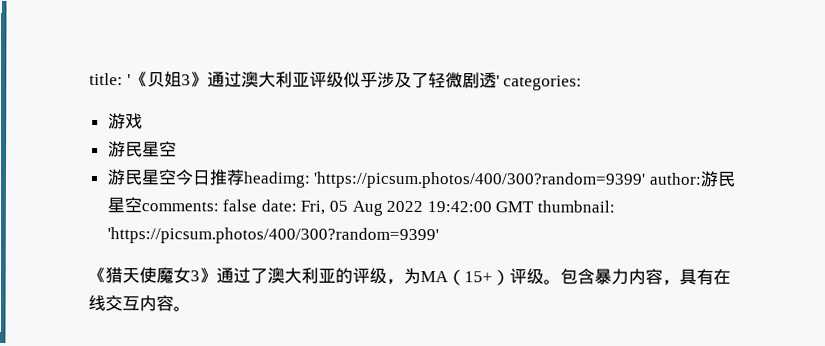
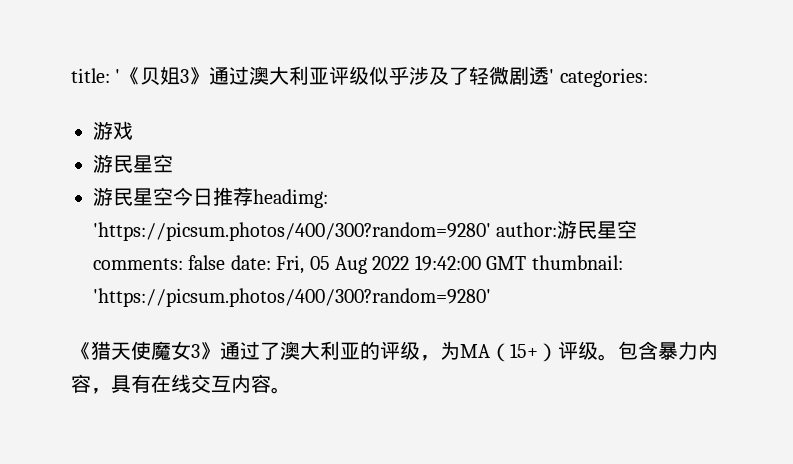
- 游民星空今日推荐headimg: 'https://picsum.photos/400/300?random=9399' author:游民星空comments: false date: Fri, 05 Aug 2022 19:42:00 GMT thumbnail: 'https://picsum.photos/400/300?random=9399'
+ 游民星空今日推荐headimg: 'https://picsum.photos/400/300?random=9280' author:游民星空comments: false date: Fri, 05 Aug 2022 19:42:00 GMT thumbnail: 'https://picsum.photos/400/300?random=9280'

